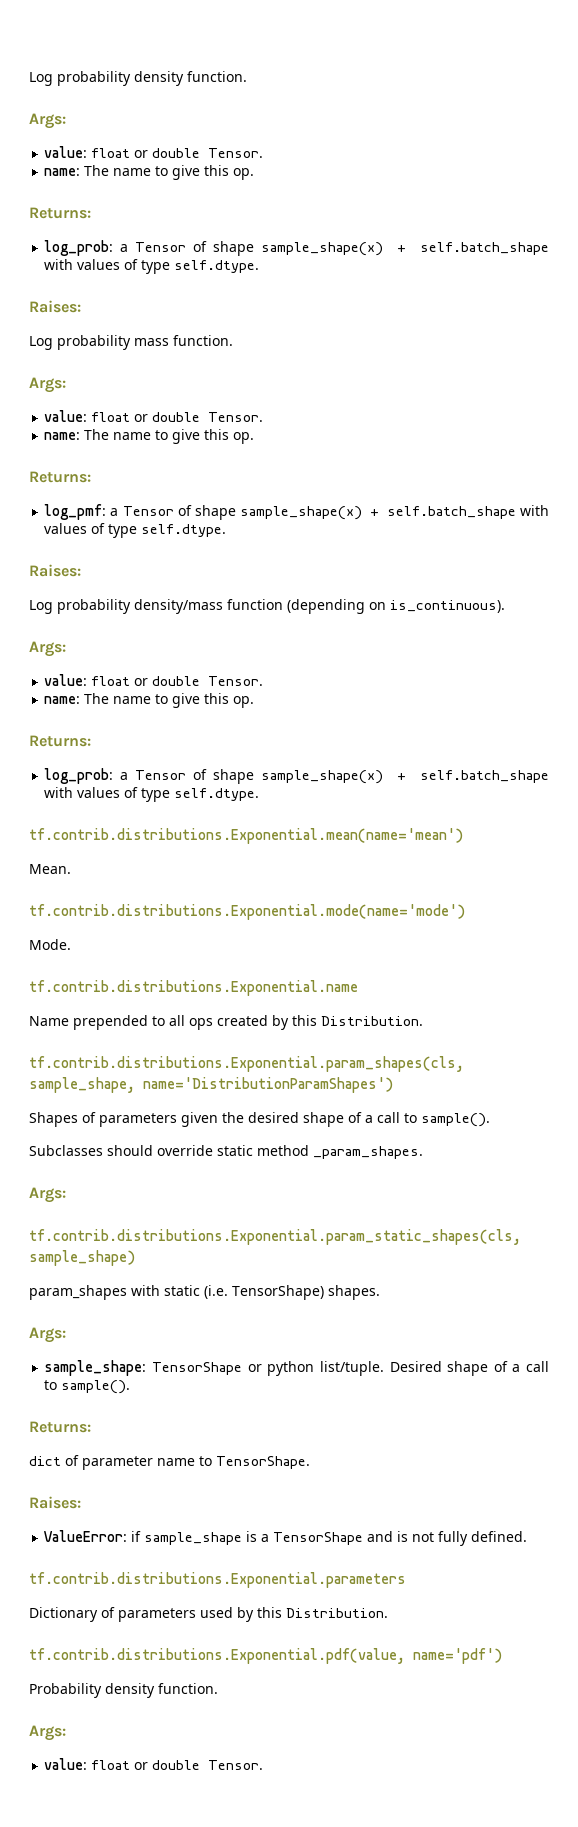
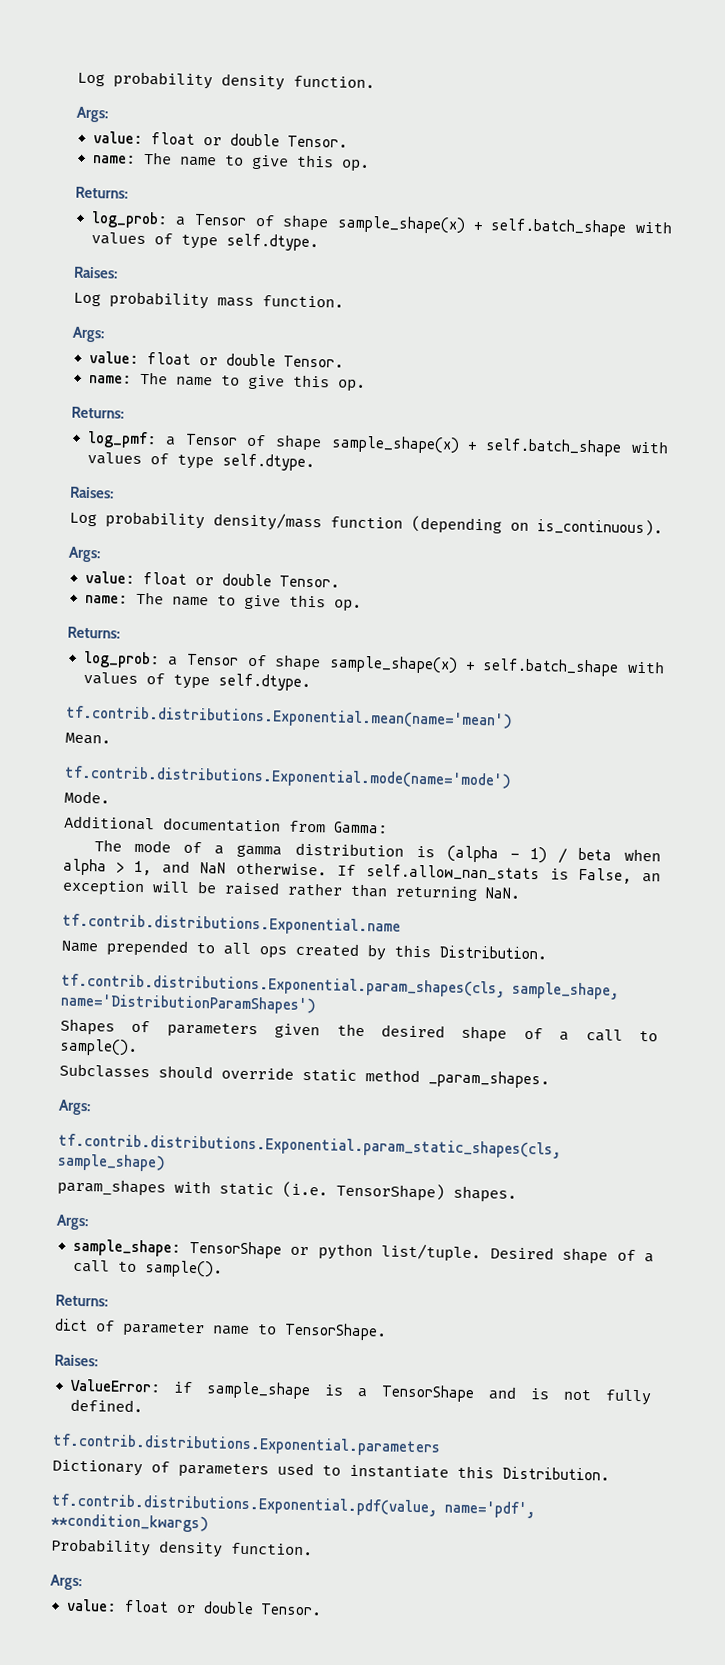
+ Additional documentation from Gamma:
+ The mode of a gamma distribution is (alpha - 1) / beta when alpha > 1, and NaN otherwise. If self.allow_nan_stats is False, an exception will be raised rather than returning NaN.
- Dictionary of parameters used by this Distribution.
+ Dictionary of parameters used to instantiate this Distribution.
- tf.contrib.distributions.Exponential.pdf(value, name='pdf')
+ tf.contrib.distributions.Exponential.pdf(value, name='pdf', **condition_kwargs)

